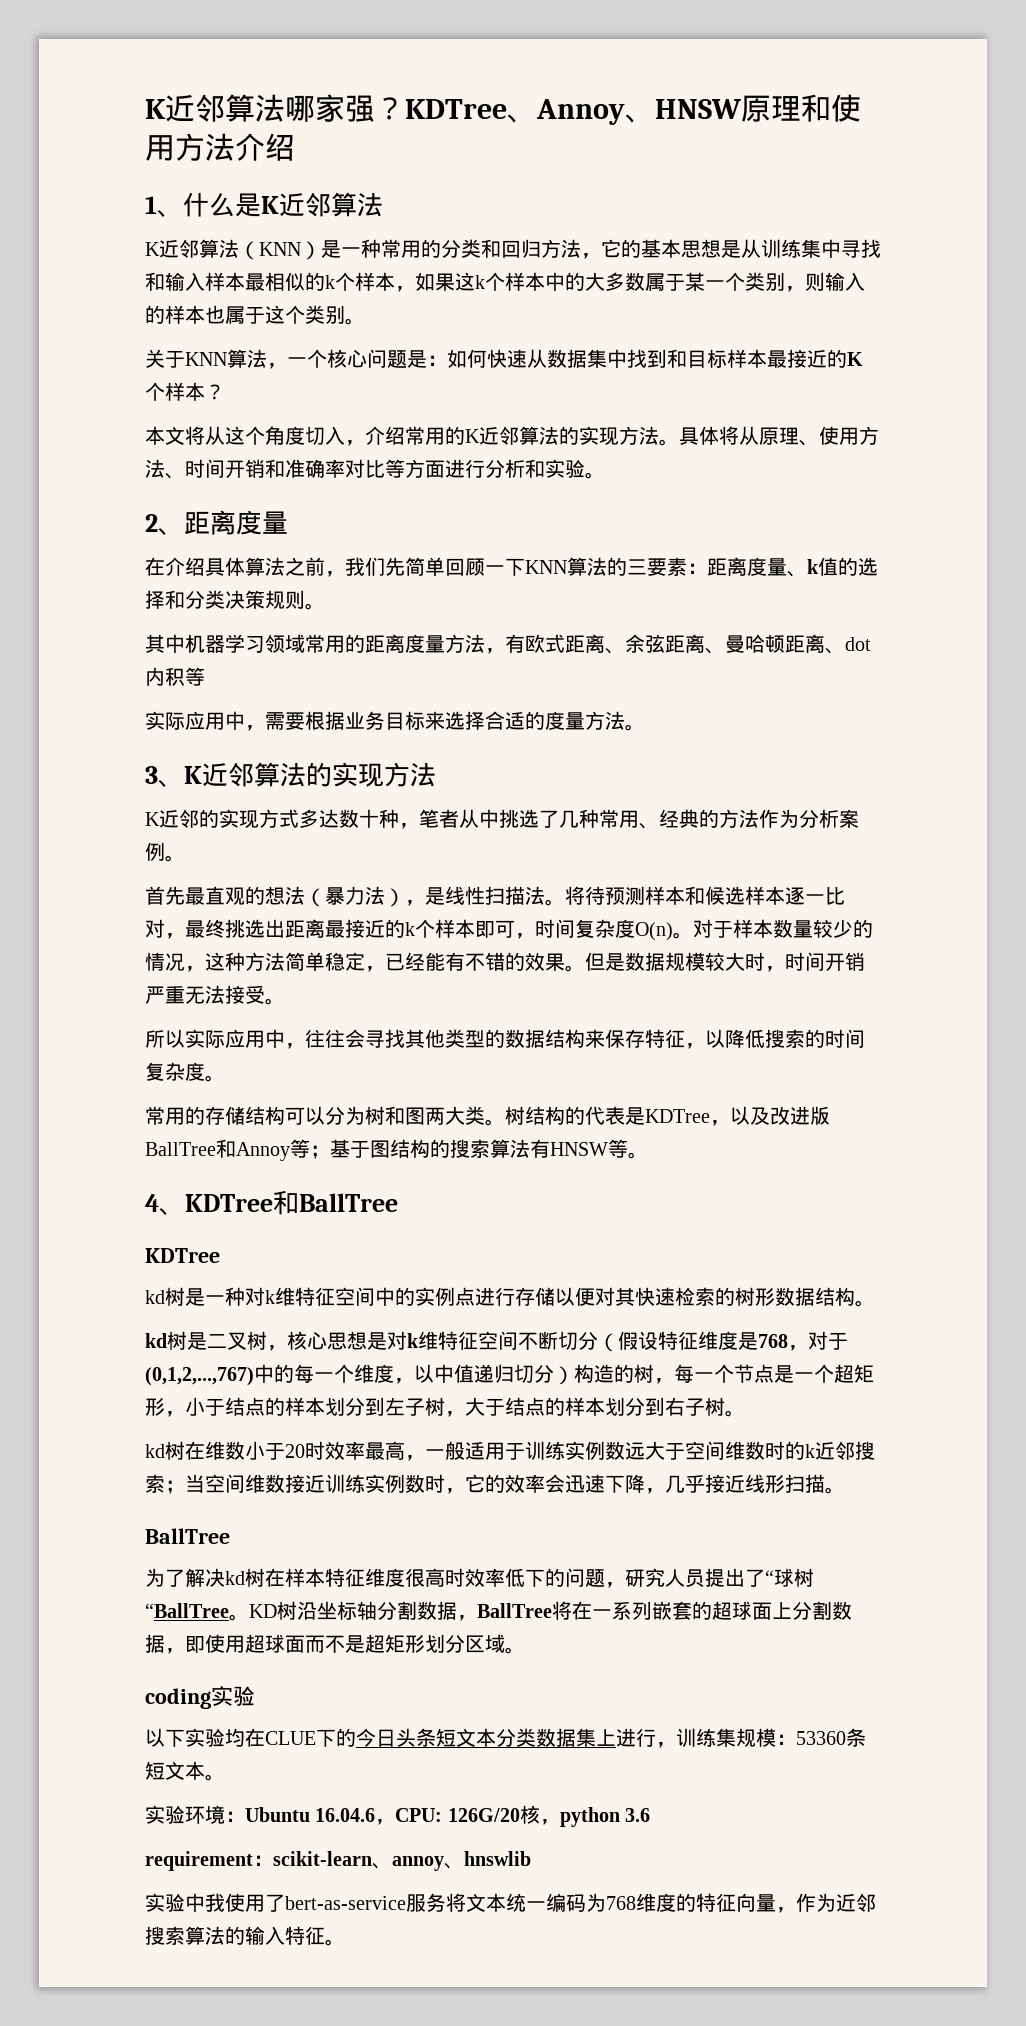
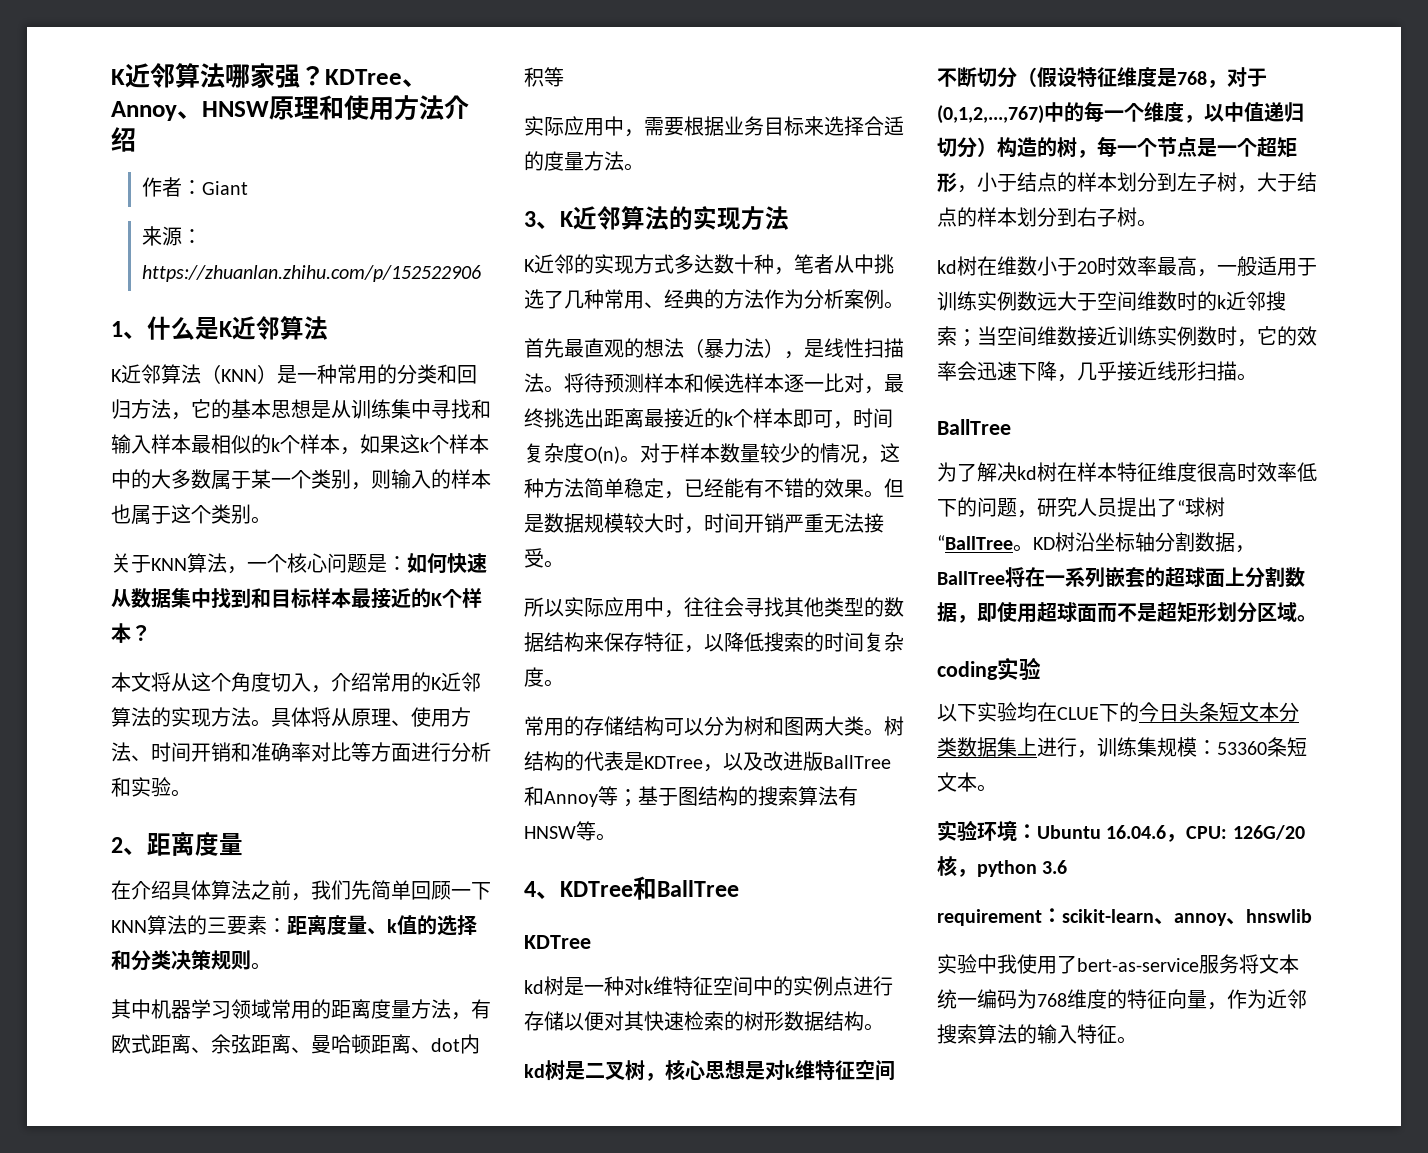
+ 作者：Giant
+ 来源：https://zhuanlan.zhihu.com/p/152522906

